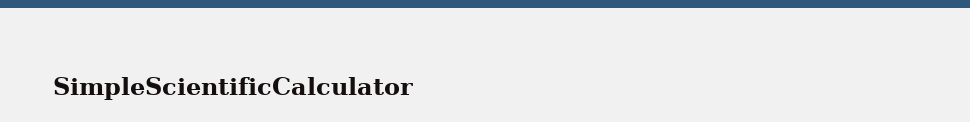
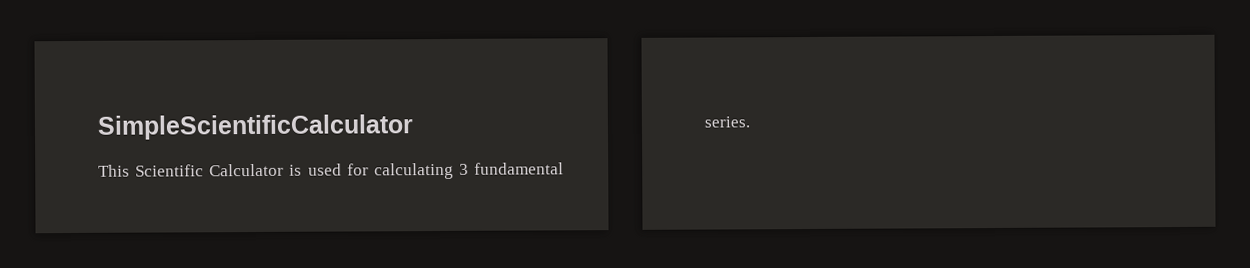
+ This Scientific Calculator is used for calculating 3 fundamental series.

